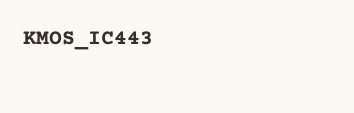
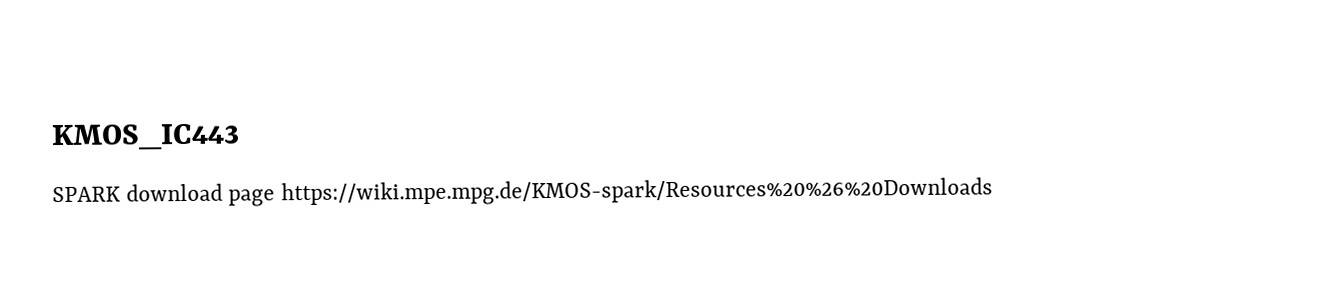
+ SPARK download page https://wiki.mpe.mpg.de/KMOS-spark/Resources%20%26%20Downloads

